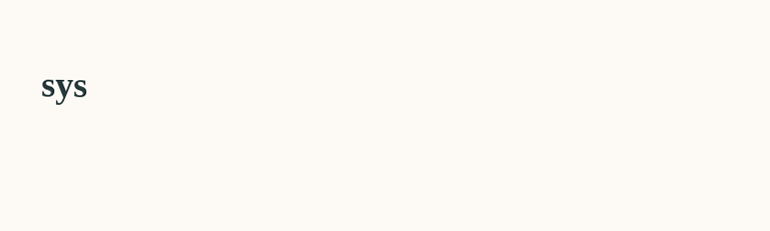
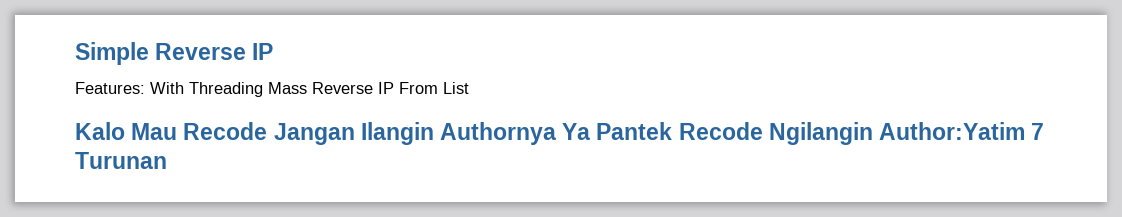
- sys
+ Simple Reverse IP
+ Features: With Threading Mass Reverse IP From List
+ Kalo Mau Recode Jangan Ilangin Authornya Ya Pantek Recode Ngilangin Author:Yatim 7 Turunan

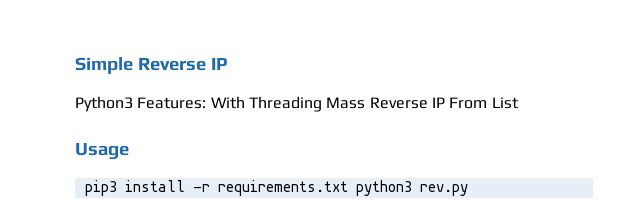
- Features: With Threading Mass Reverse IP From List
+ Python3 Features: With Threading Mass Reverse IP From List
- Kalo Mau Recode Jangan Ilangin Authornya Ya Pantek Recode Ngilangin Author:Yatim 7 Turunan
+ Usage
+ pip3 install -r requirements.txt python3 rev.py

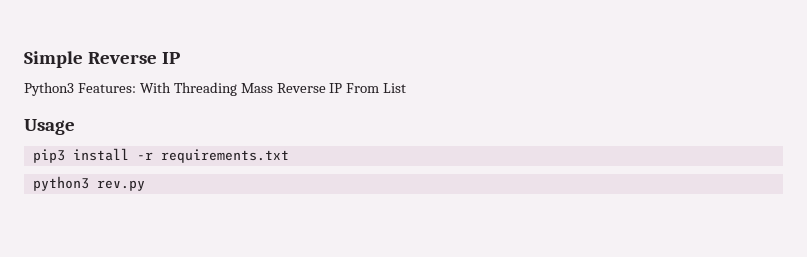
- pip3 install -r requirements.txt python3 rev.py
+ pip3 install -r requirements.txt
+ python3 rev.py

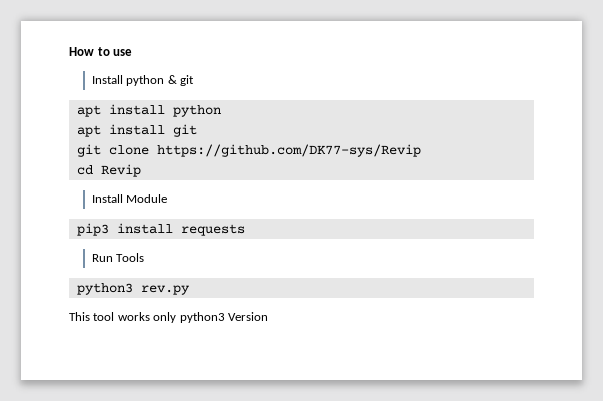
- Simple Reverse IP
- Python3 Features: With Threading Mass Reverse IP From List
- Usage
+ How to use
+ Install python & git
+ apt install python
+ apt install git
+ git clone https://github.com/DK77-sys/Revip
+ cd Revip
+ Install Module
- pip3 install -r requirements.txt
+ pip3 install requests
+ Run Tools
+ This tool works only python3 Version

